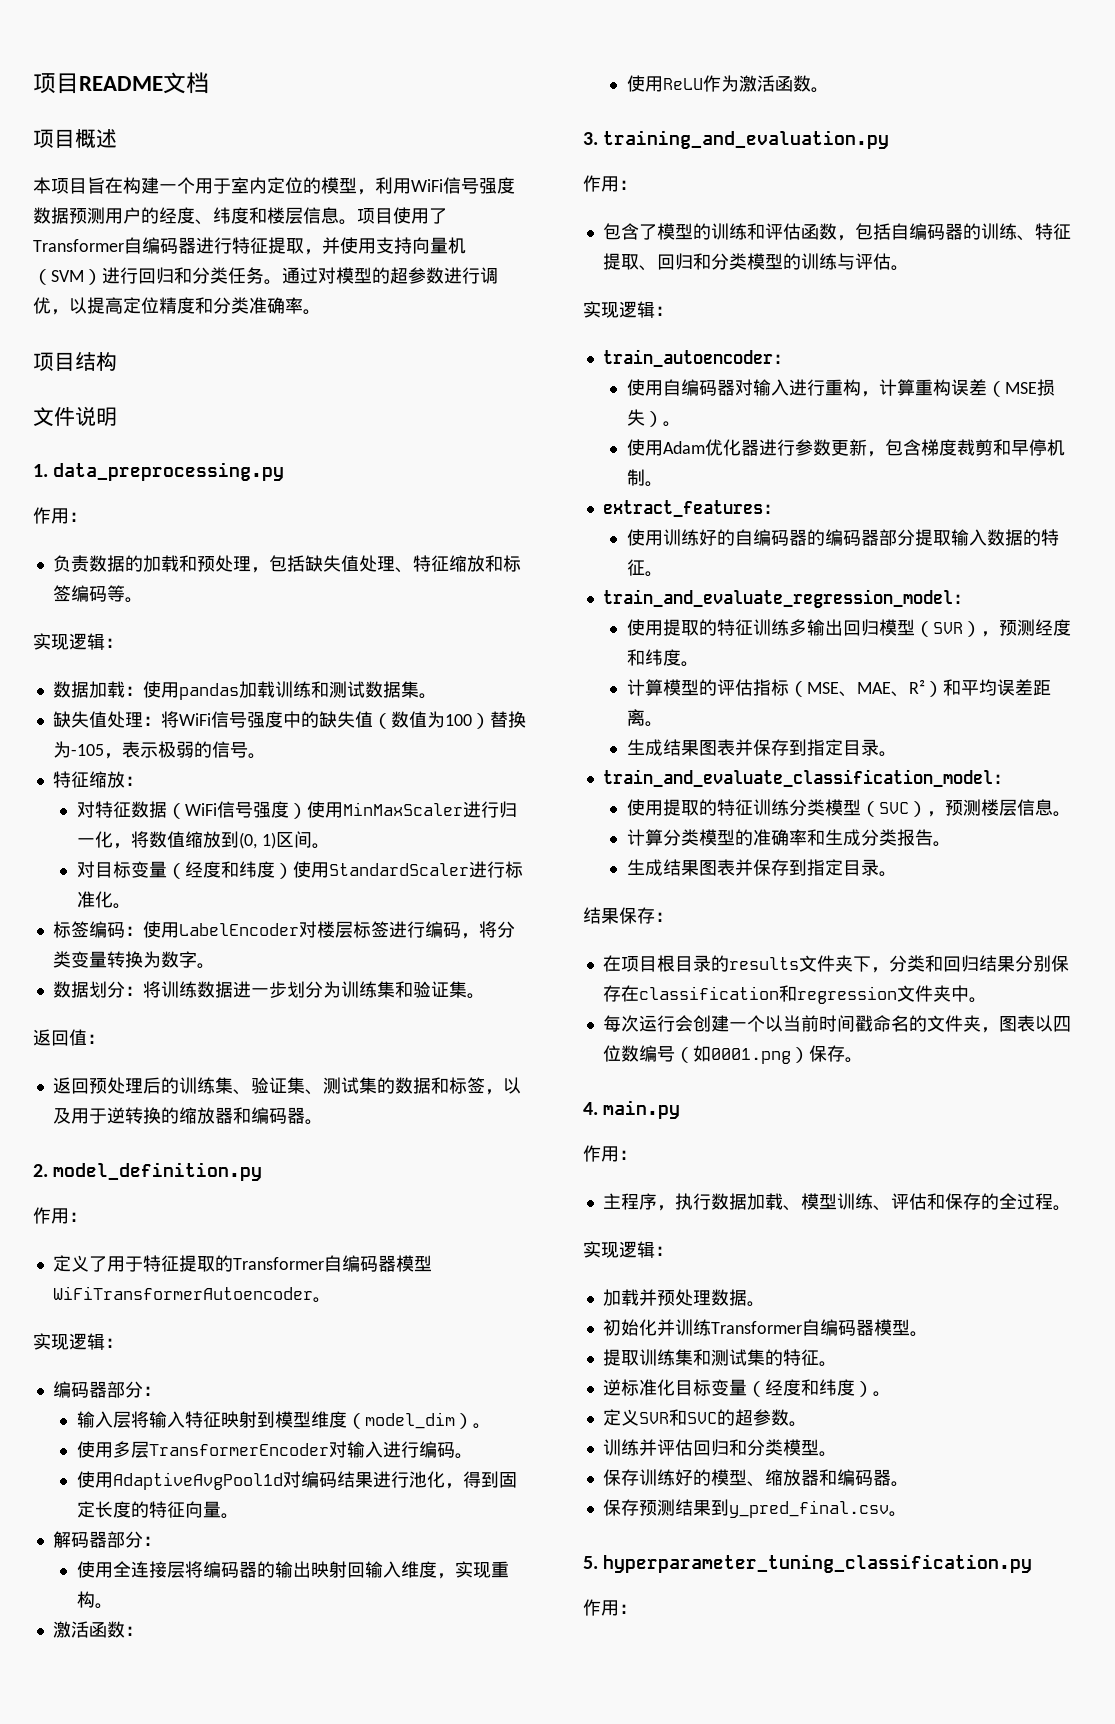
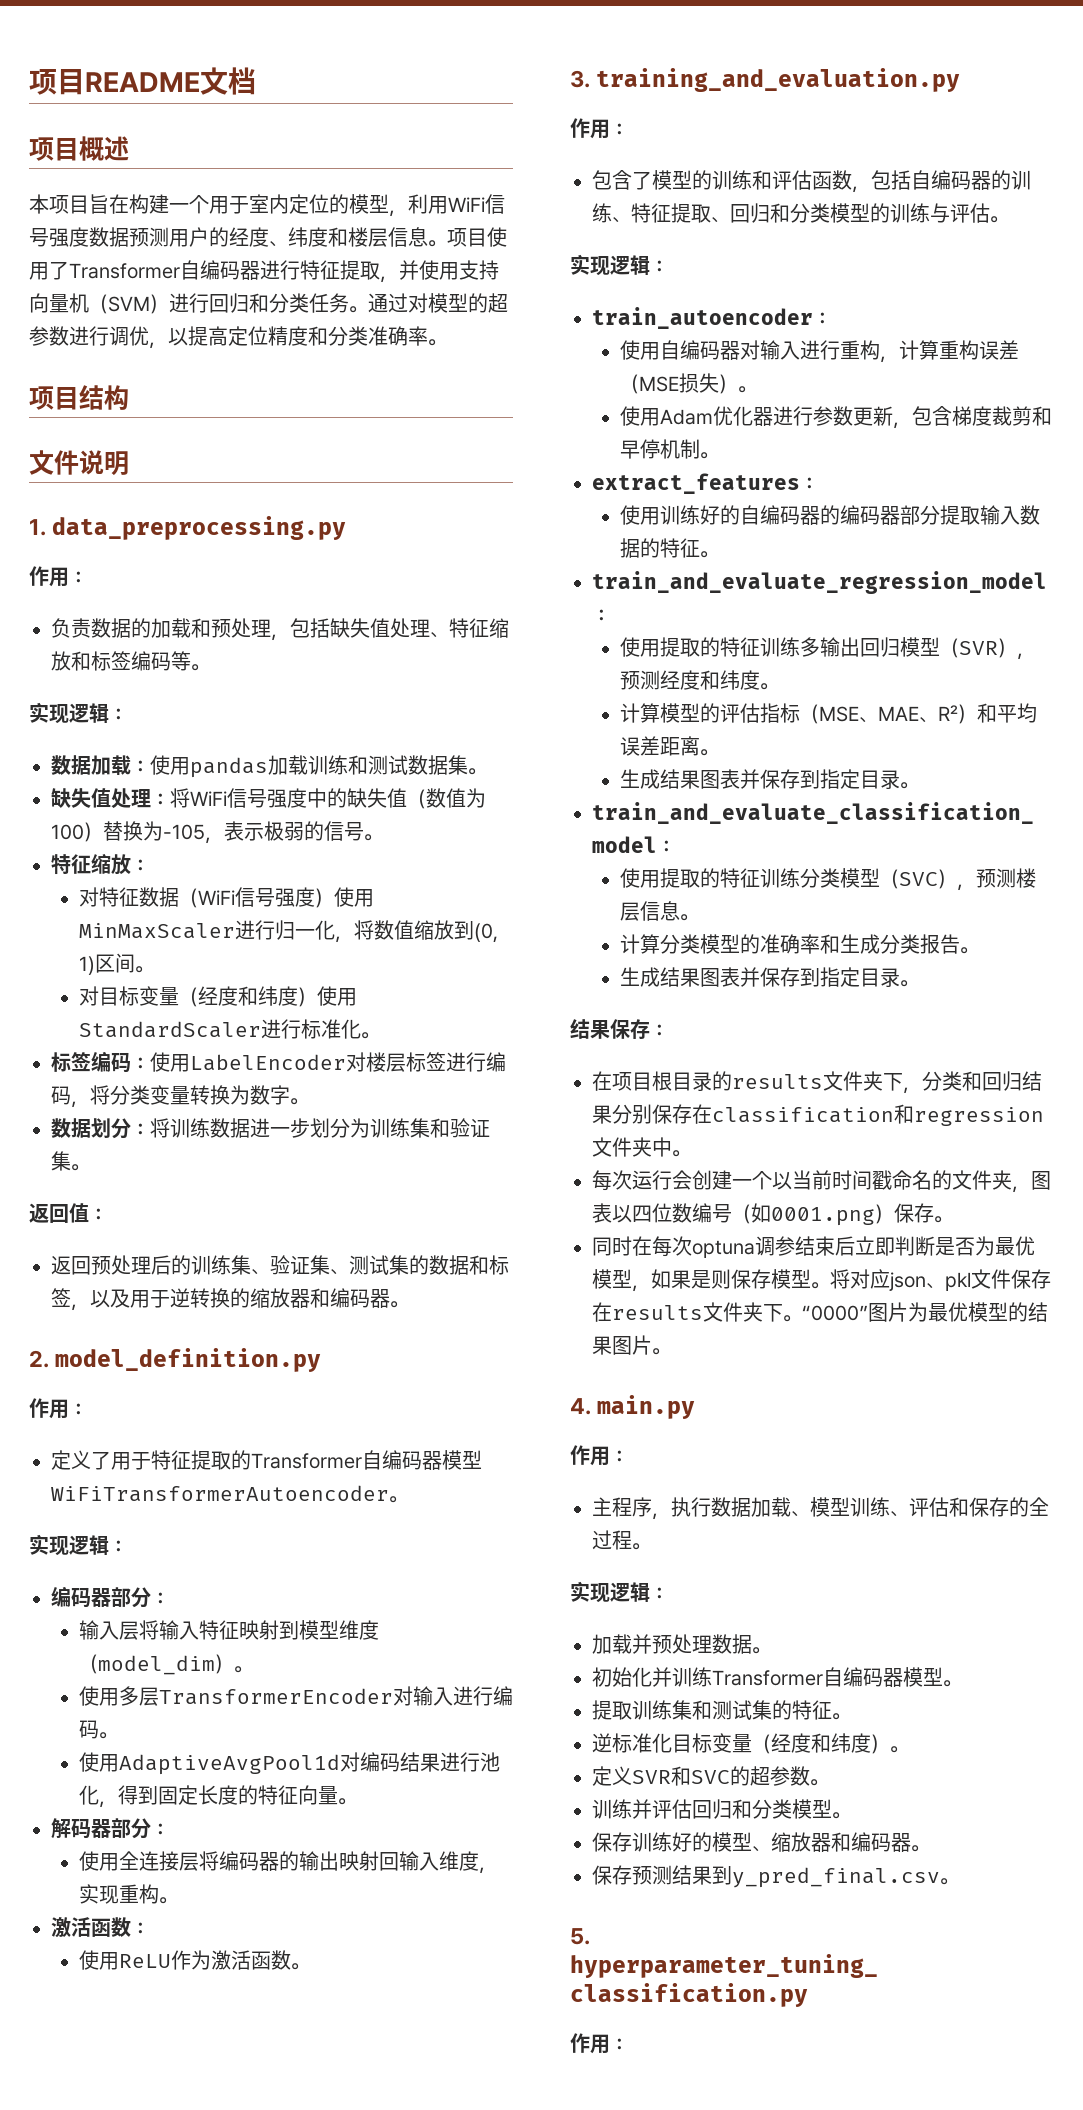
+ 同时在每次optuna调参结束后立即判断是否为最优模型，如果是则保存模型。将对应json、pkl文件保存在results文件夹下。“0000”图片为最优模型的结果图片。

